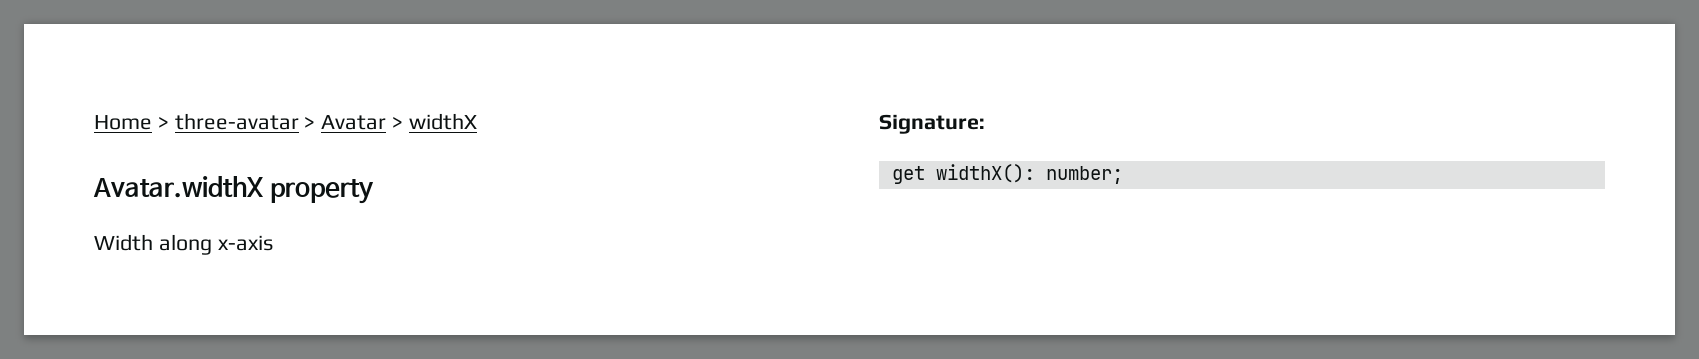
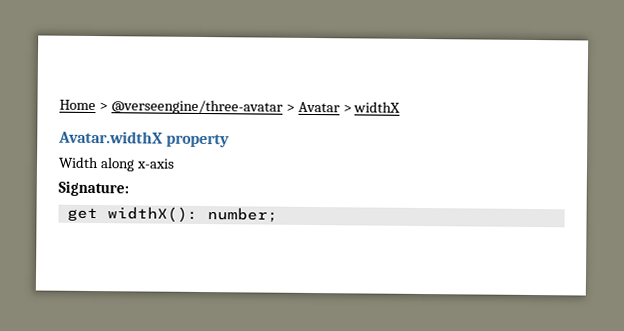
- Home > three-avatar > Avatar > widthX
+ Home > @verseengine/three-avatar > Avatar > widthX

